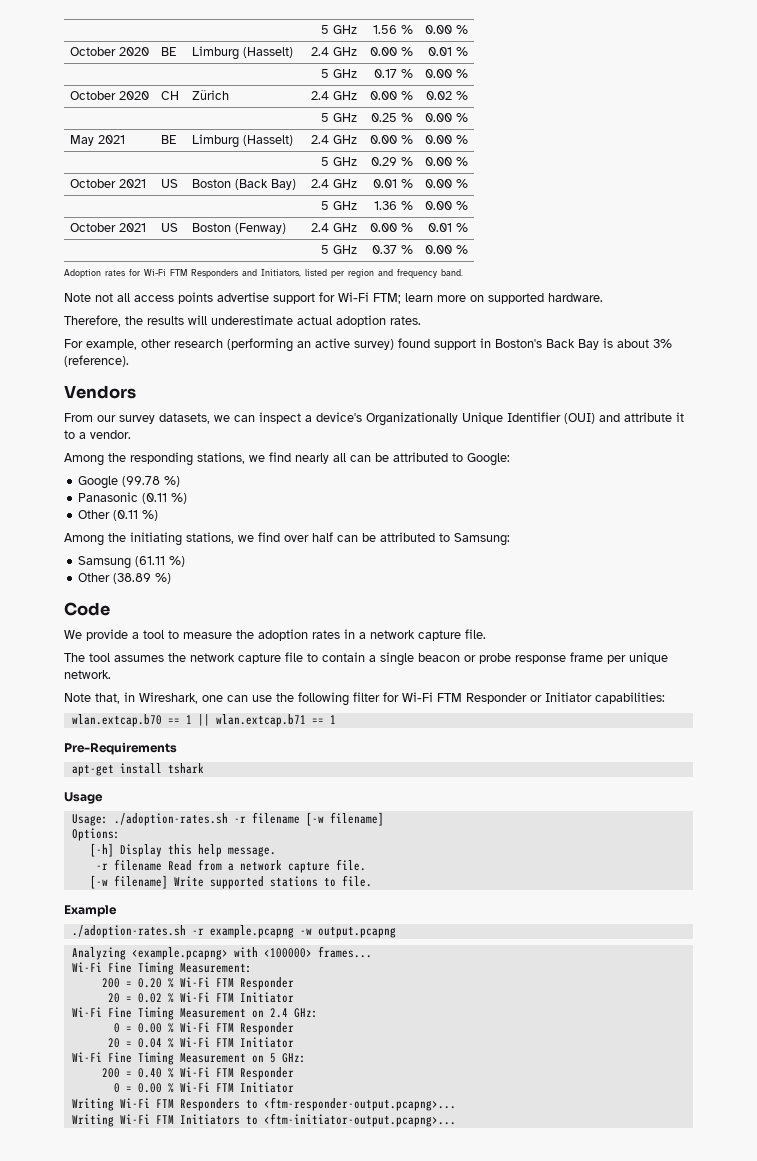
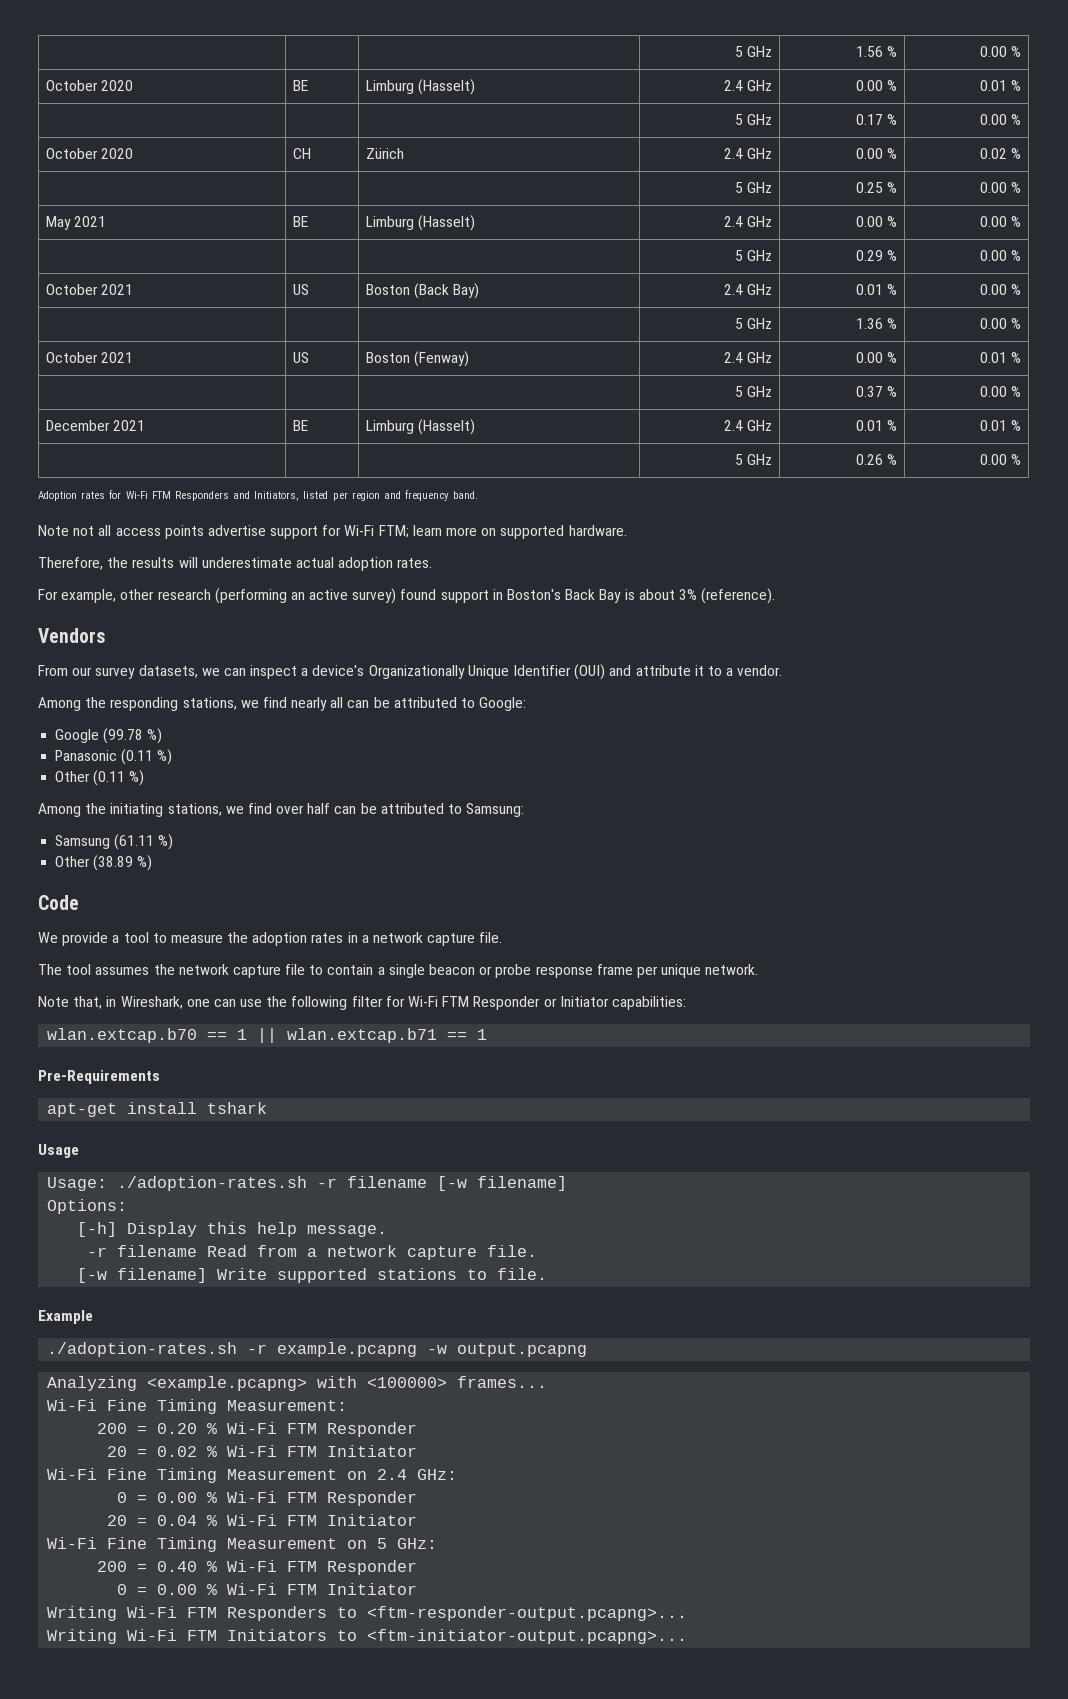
+ December 2021 | BE | Limburg (Hasselt) | 2.4 GHz | 0.01 % | 0.01 %
+ | | | 5 GHz | 0.26 % | 0.00 %

